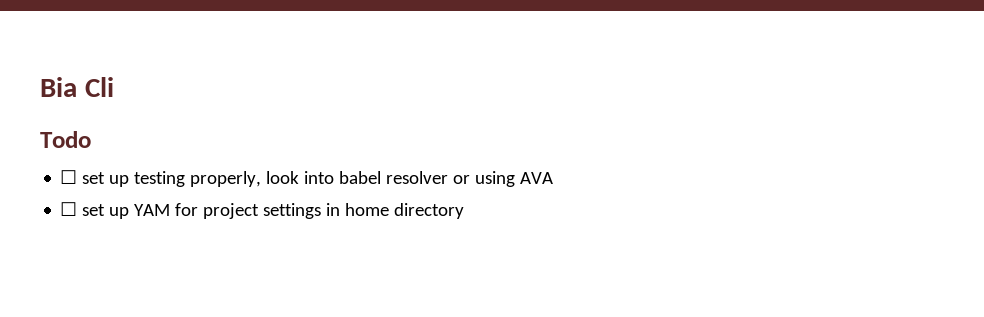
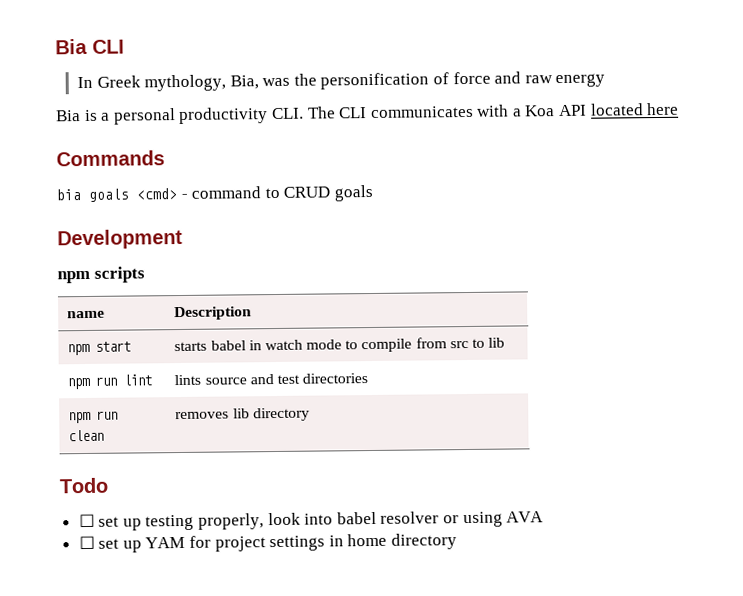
- Bia Cli
+ Bia CLI
+ In Greek mythology, Bia, was the personification of force and raw energy
+ Bia is a personal productivity CLI. The CLI communicates with a Koa API located here
+ Commands
+ bia goals <cmd> - command to CRUD goals
+ Development
+ npm scripts
+ name | Description
+ npm start | starts babel in watch mode to compile from src to lib
+ npm run lint | lints source and test directories
+ npm run clean | removes lib directory

